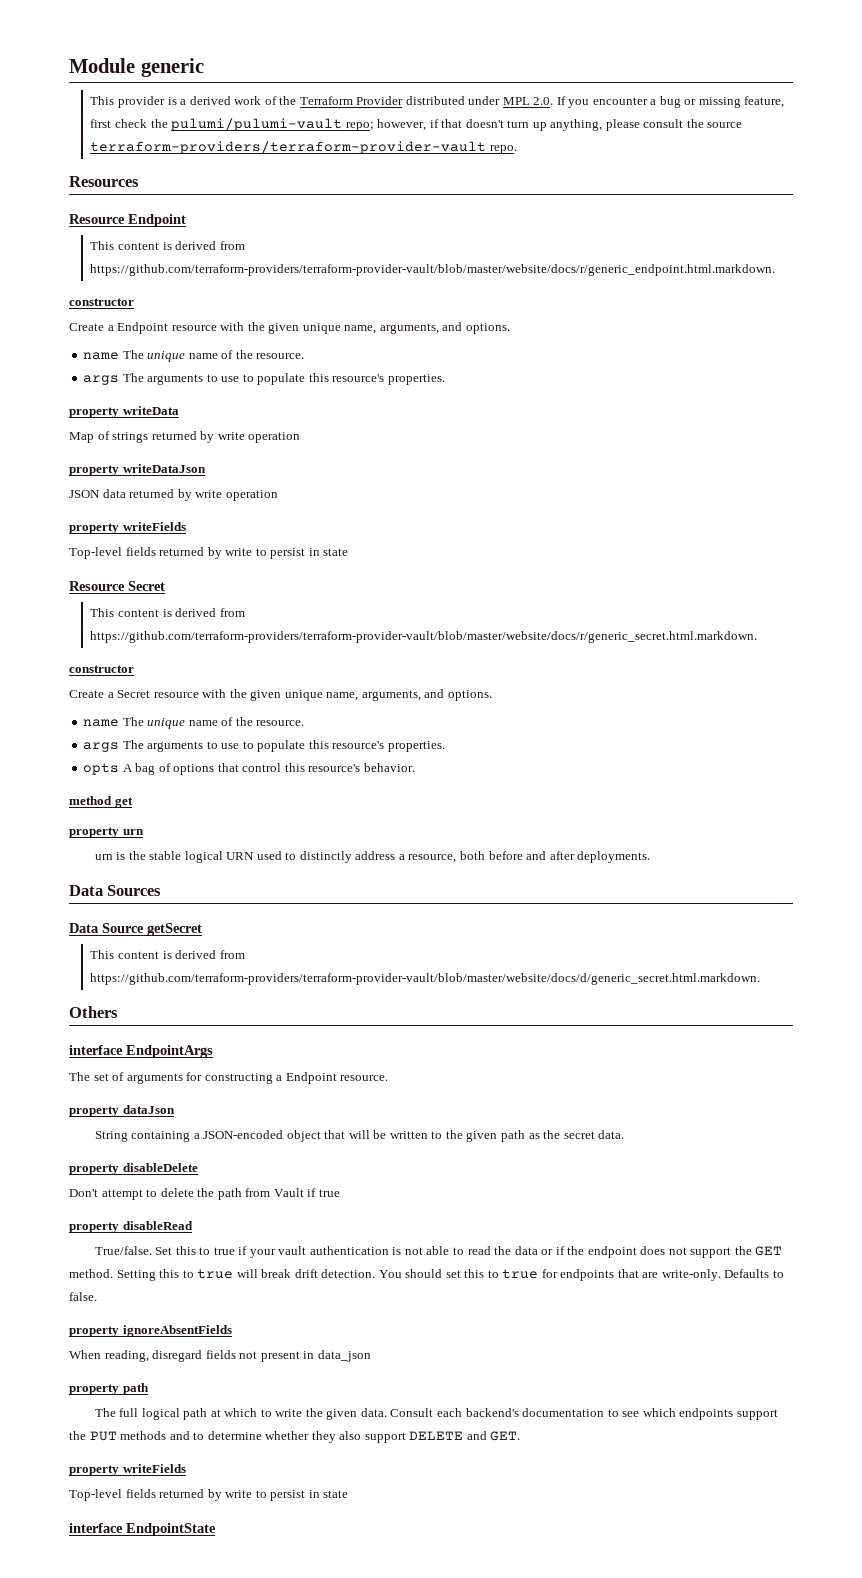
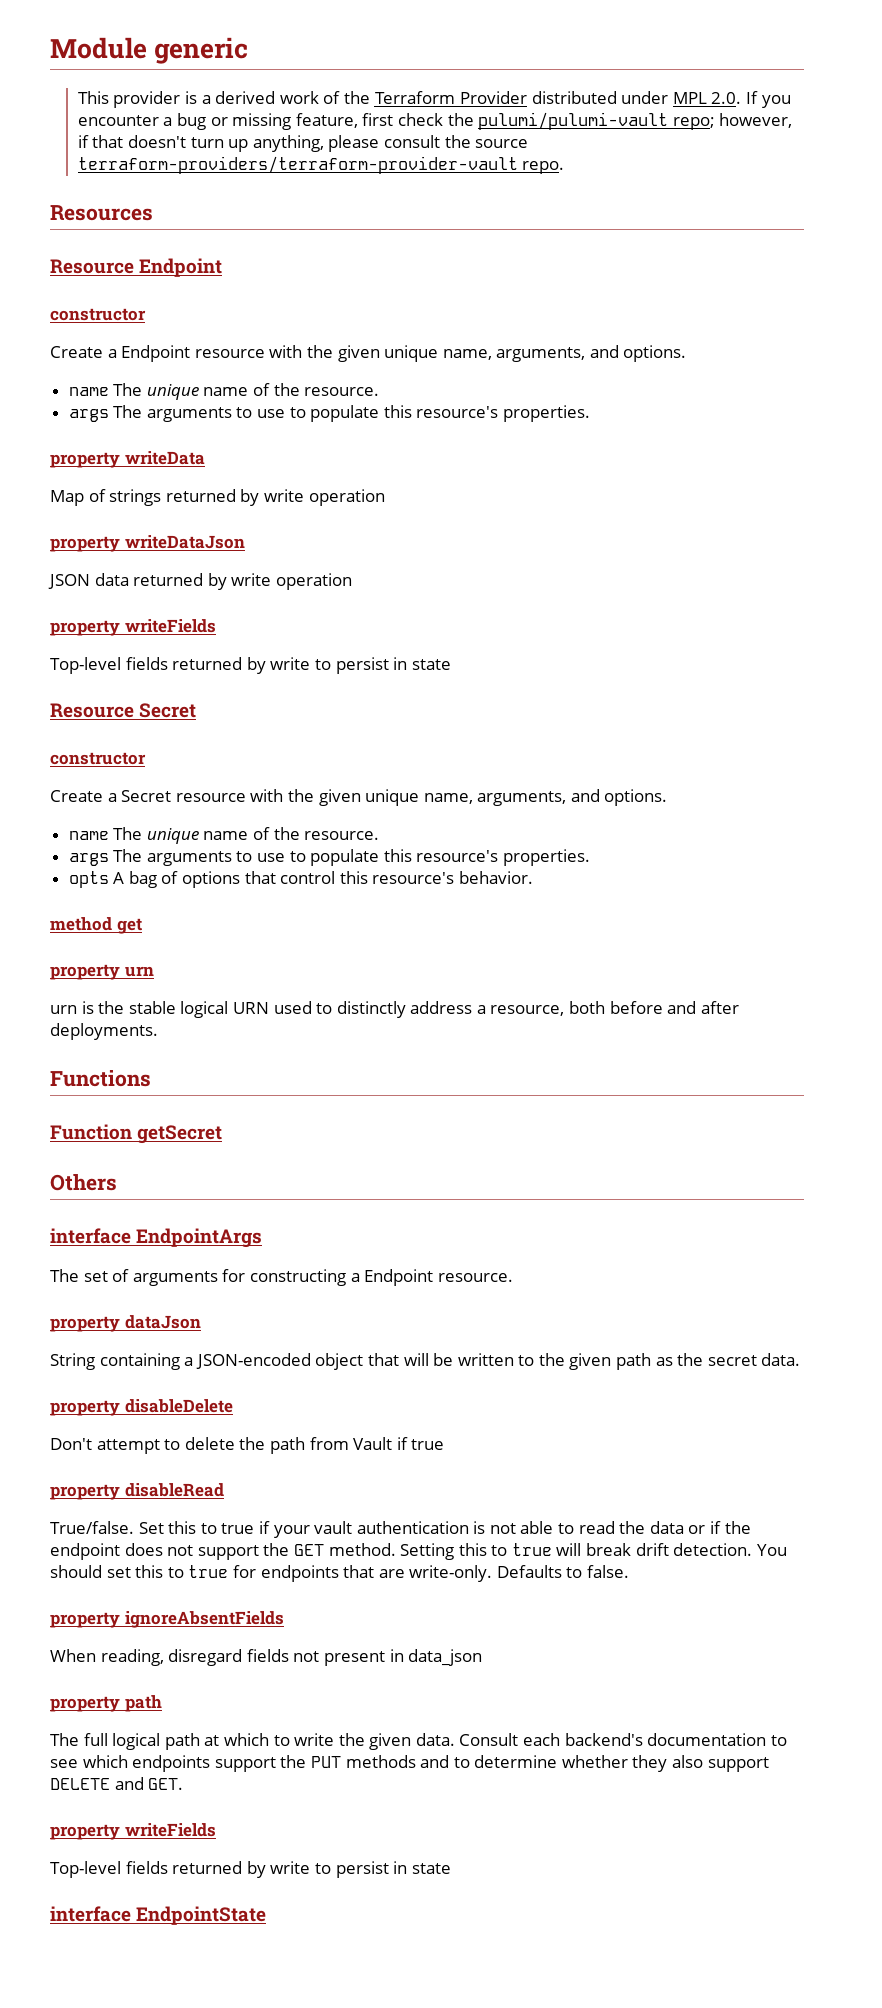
- This content is derived from https://github.com/terraform-providers/terraform-provider-vault/blob/master/website/docs/r/generic_endpoint.html.markdown.
- This content is derived from https://github.com/terraform-providers/terraform-provider-vault/blob/master/website/docs/r/generic_secret.html.markdown.
- Data Sources
- Data Source getSecret
- This content is derived from https://github.com/terraform-providers/terraform-provider-vault/blob/master/website/docs/d/generic_secret.html.markdown.
+ Functions
+ Function getSecret

